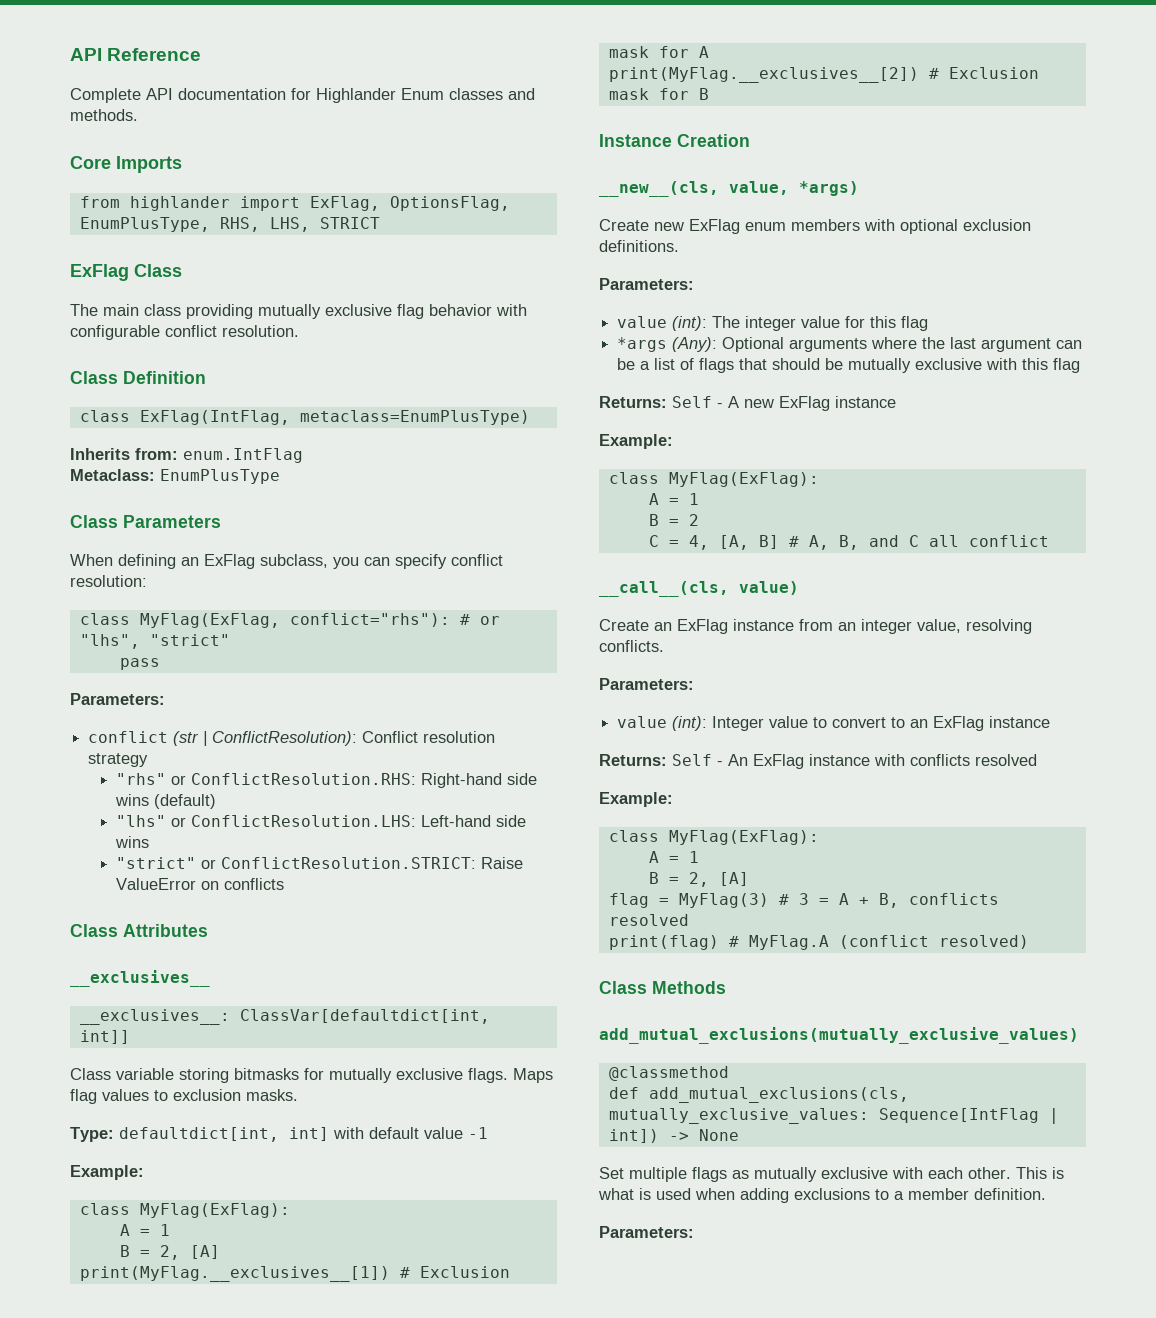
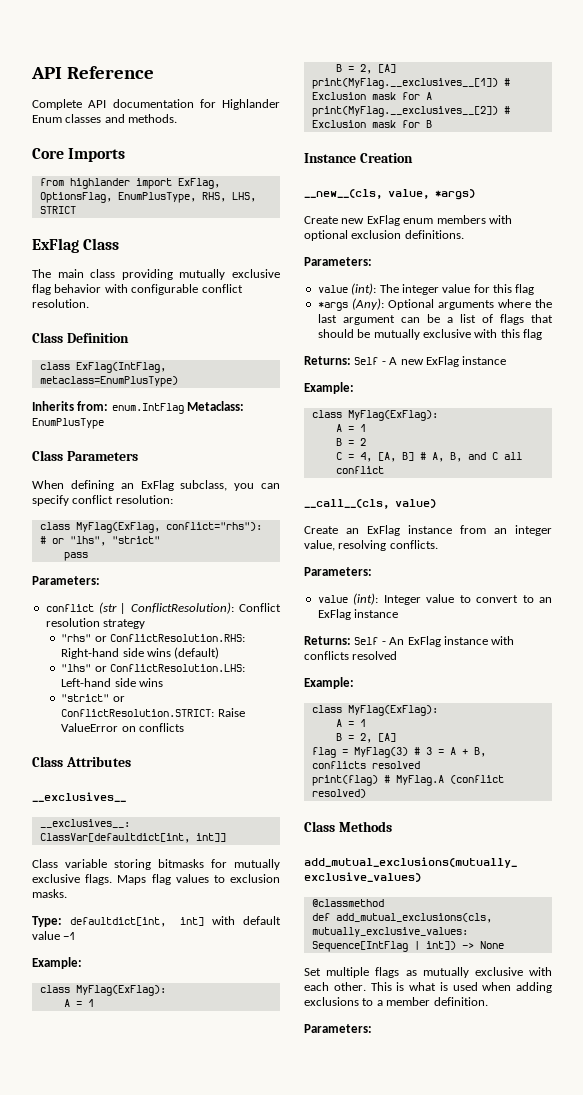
- Inherits from: enum.IntFlag
- Metaclass: EnumPlusType
+ Inherits from: enum.IntFlag Metaclass: EnumPlusType

